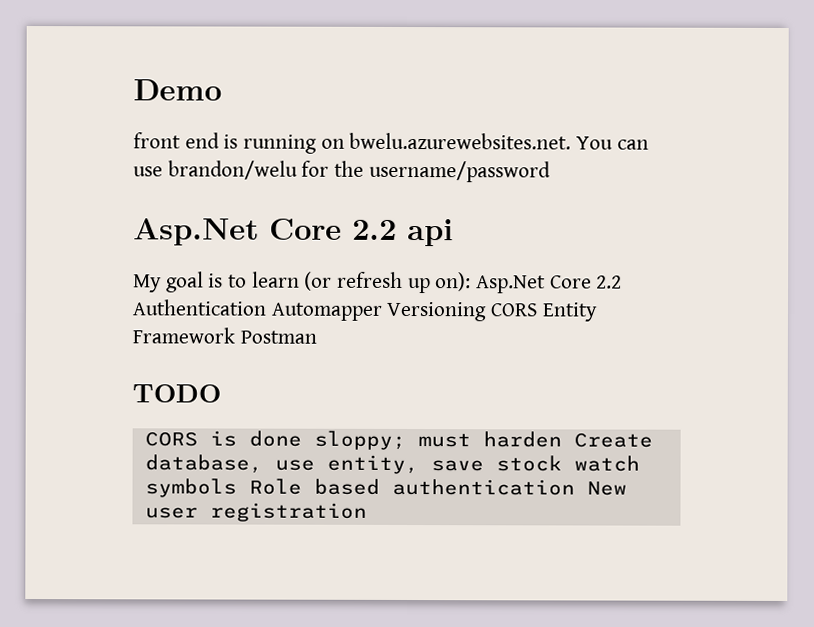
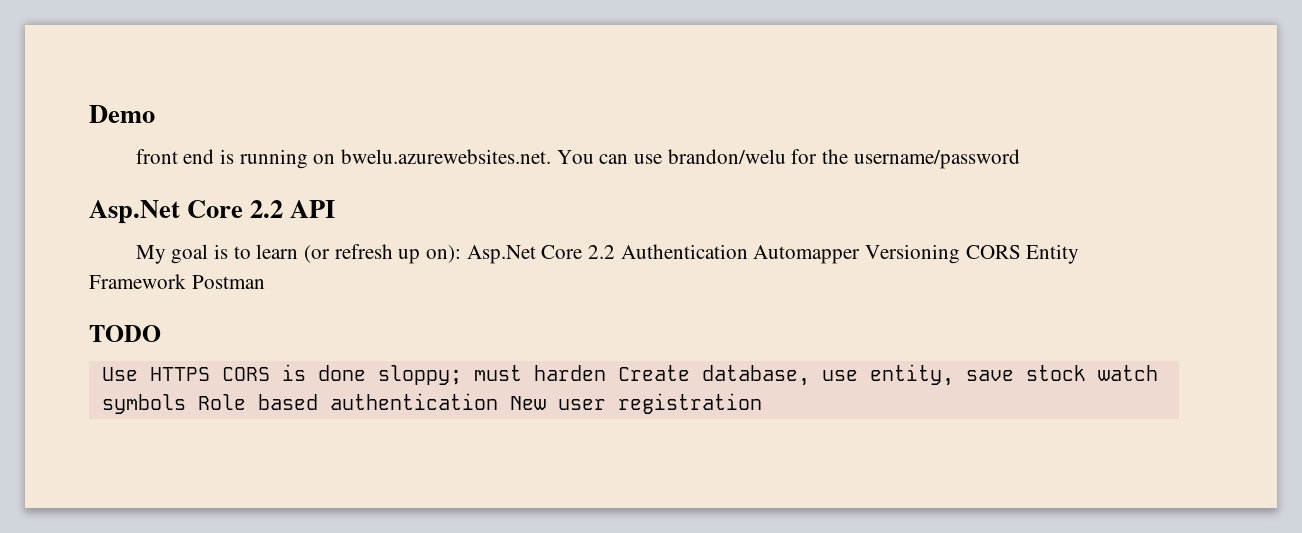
- Asp.Net Core 2.2 api
+ Asp.Net Core 2.2 API
- CORS is done sloppy; must harden Create database, use entity, save stock watch symbols Role based authentication New user registration
+ Use HTTPS CORS is done sloppy; must harden Create database, use entity, save stock watch symbols Role based authentication New user registration

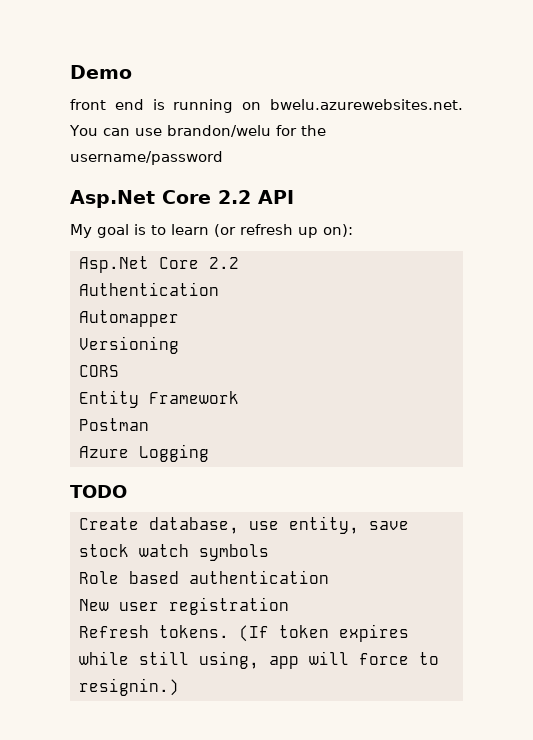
- My goal is to learn (or refresh up on): Asp.Net Core 2.2 Authentication Automapper Versioning CORS Entity Framework Postman
+ My goal is to learn (or refresh up on):
+ Asp.Net Core 2.2
+ Authentication
+ Automapper
+ Versioning
+ CORS
+ Entity Framework
+ Postman
+ Azure Logging
- Use HTTPS CORS is done sloppy; must harden Create database, use entity, save stock watch symbols Role based authentication New user registration
+ Create database, use entity, save stock watch symbols
+ Role based authentication
+ New user registration
+ Refresh tokens. (If token expires while still using, app will force to resignin.)

